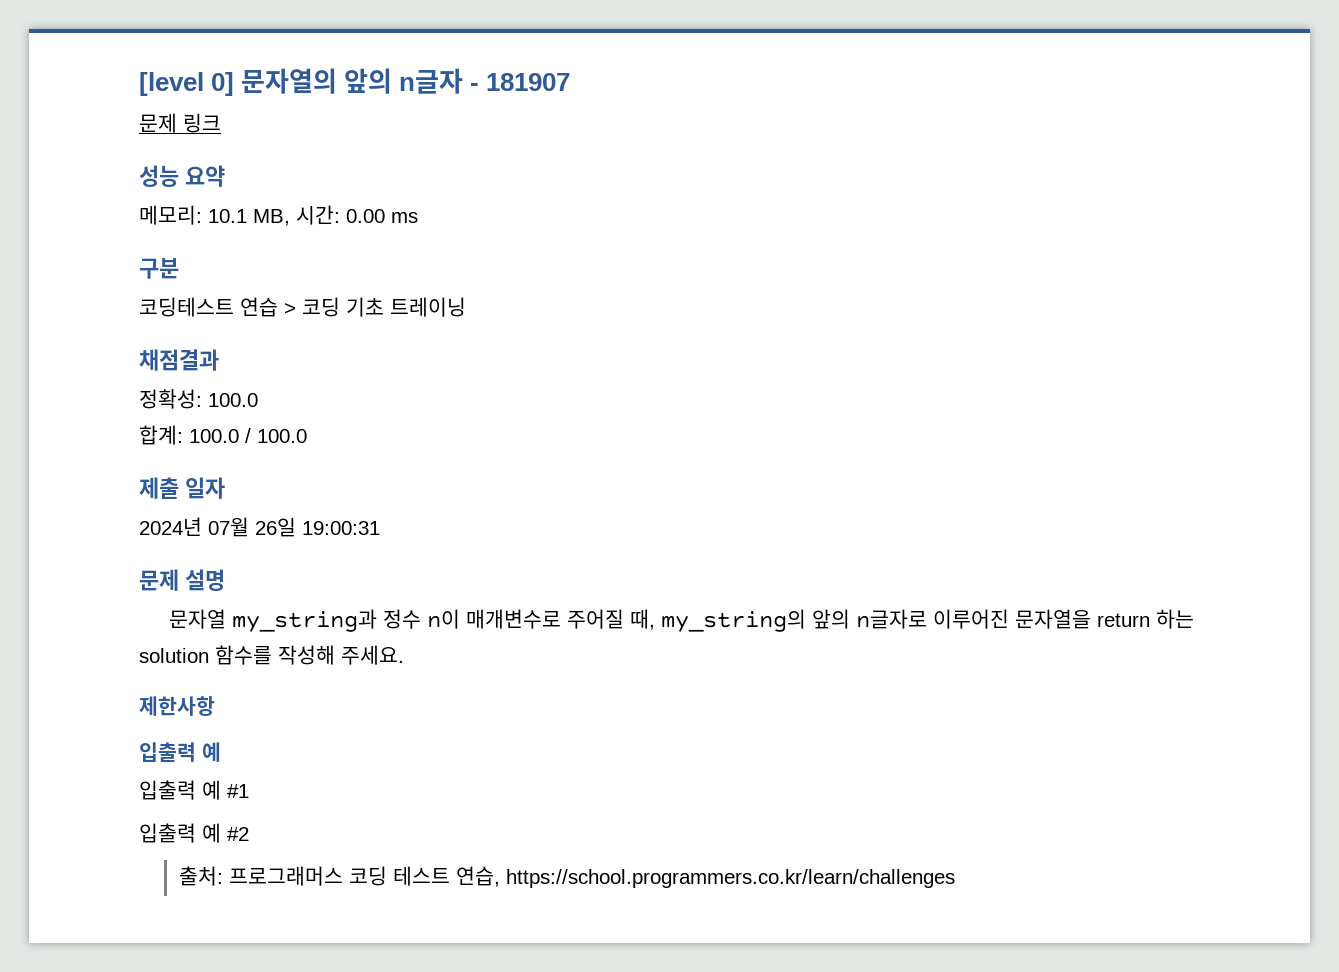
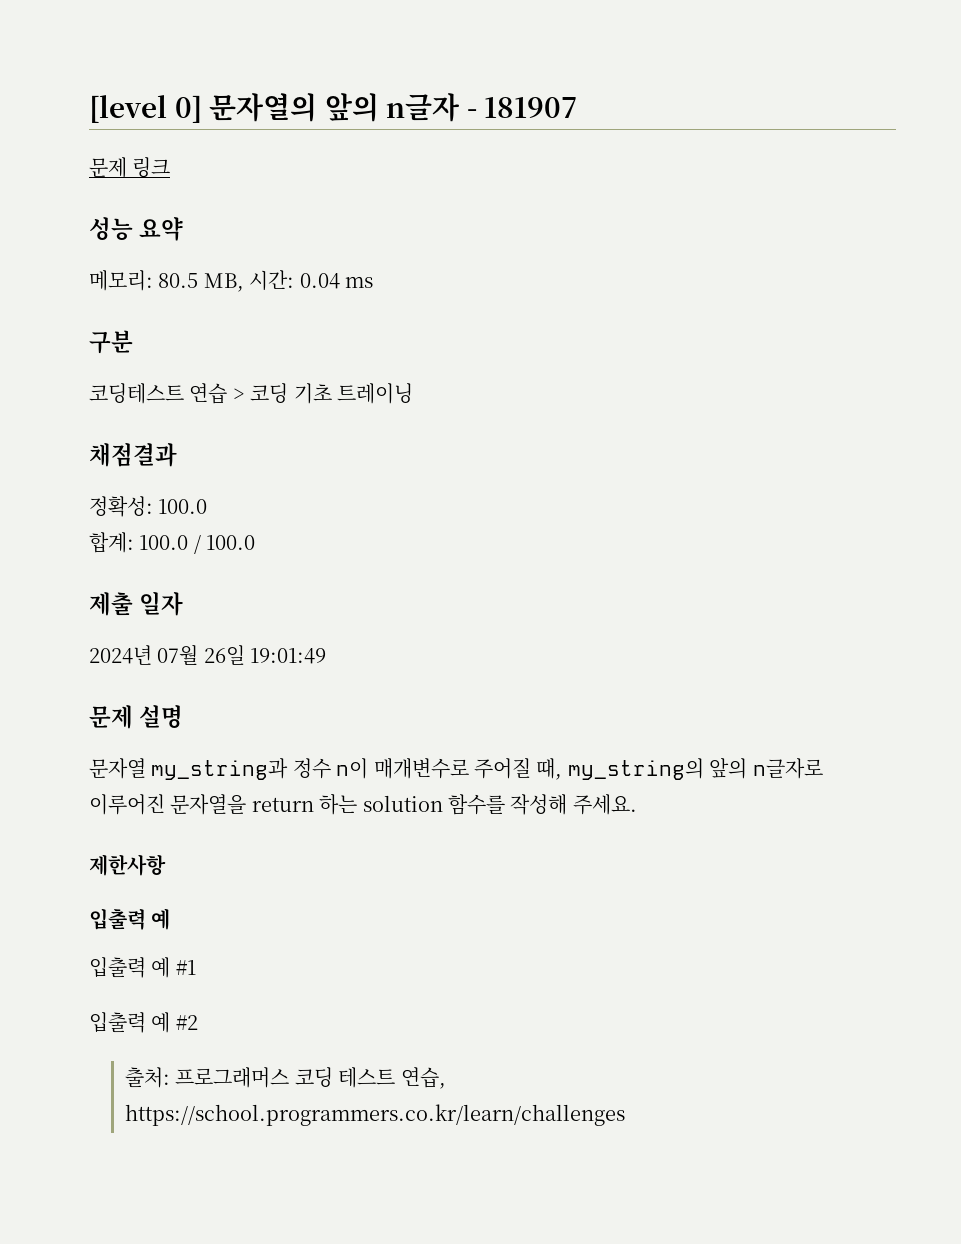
- 메모리: 10.1 MB, 시간: 0.00 ms
+ 메모리: 80.5 MB, 시간: 0.04 ms
- 2024년 07월 26일 19:00:31
+ 2024년 07월 26일 19:01:49

